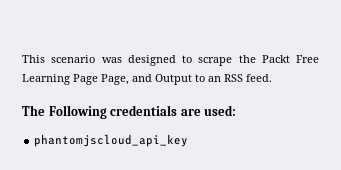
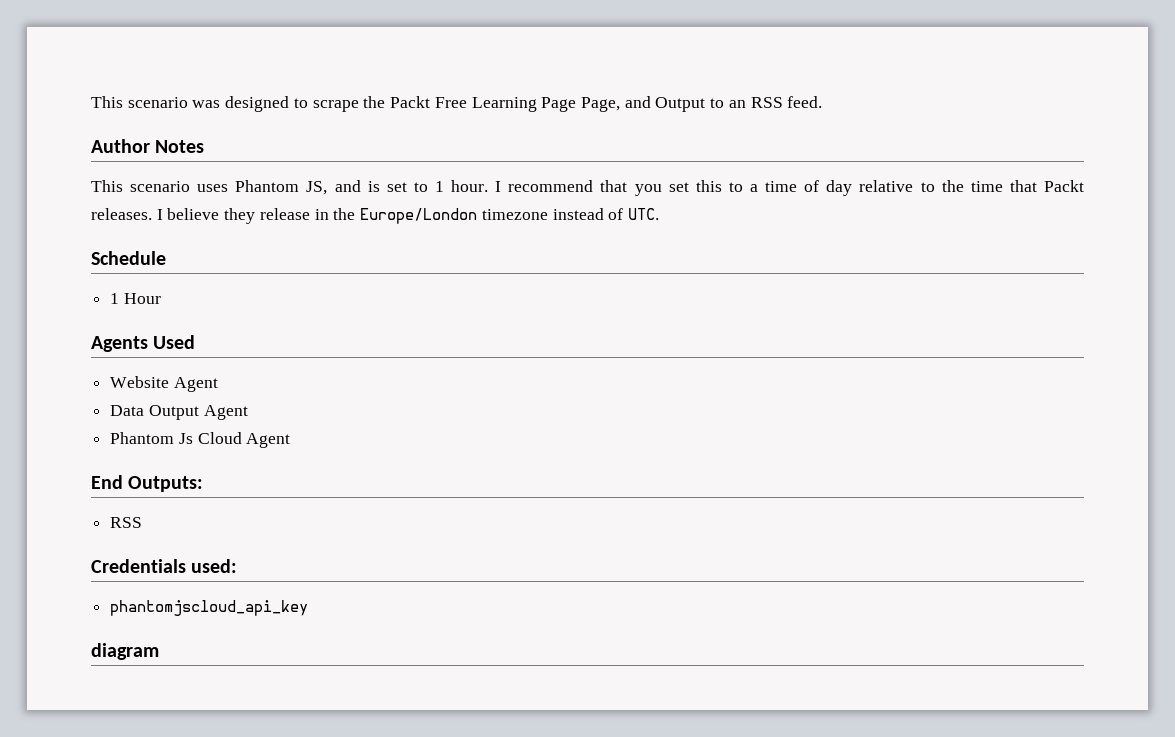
- The Following credentials are used:
+ Author Notes
+ This scenario uses Phantom JS, and is set to 1 hour. I recommend that you set this to a time of day relative to the time that Packt releases. I believe they release in the Europe/London timezone instead of UTC.
+ Schedule
+ 1 Hour
+ Agents Used
+ Website Agent
+ Data Output Agent
+ Phantom Js Cloud Agent
+ End Outputs:
+ RSS
+ Credentials used:
+ diagram

